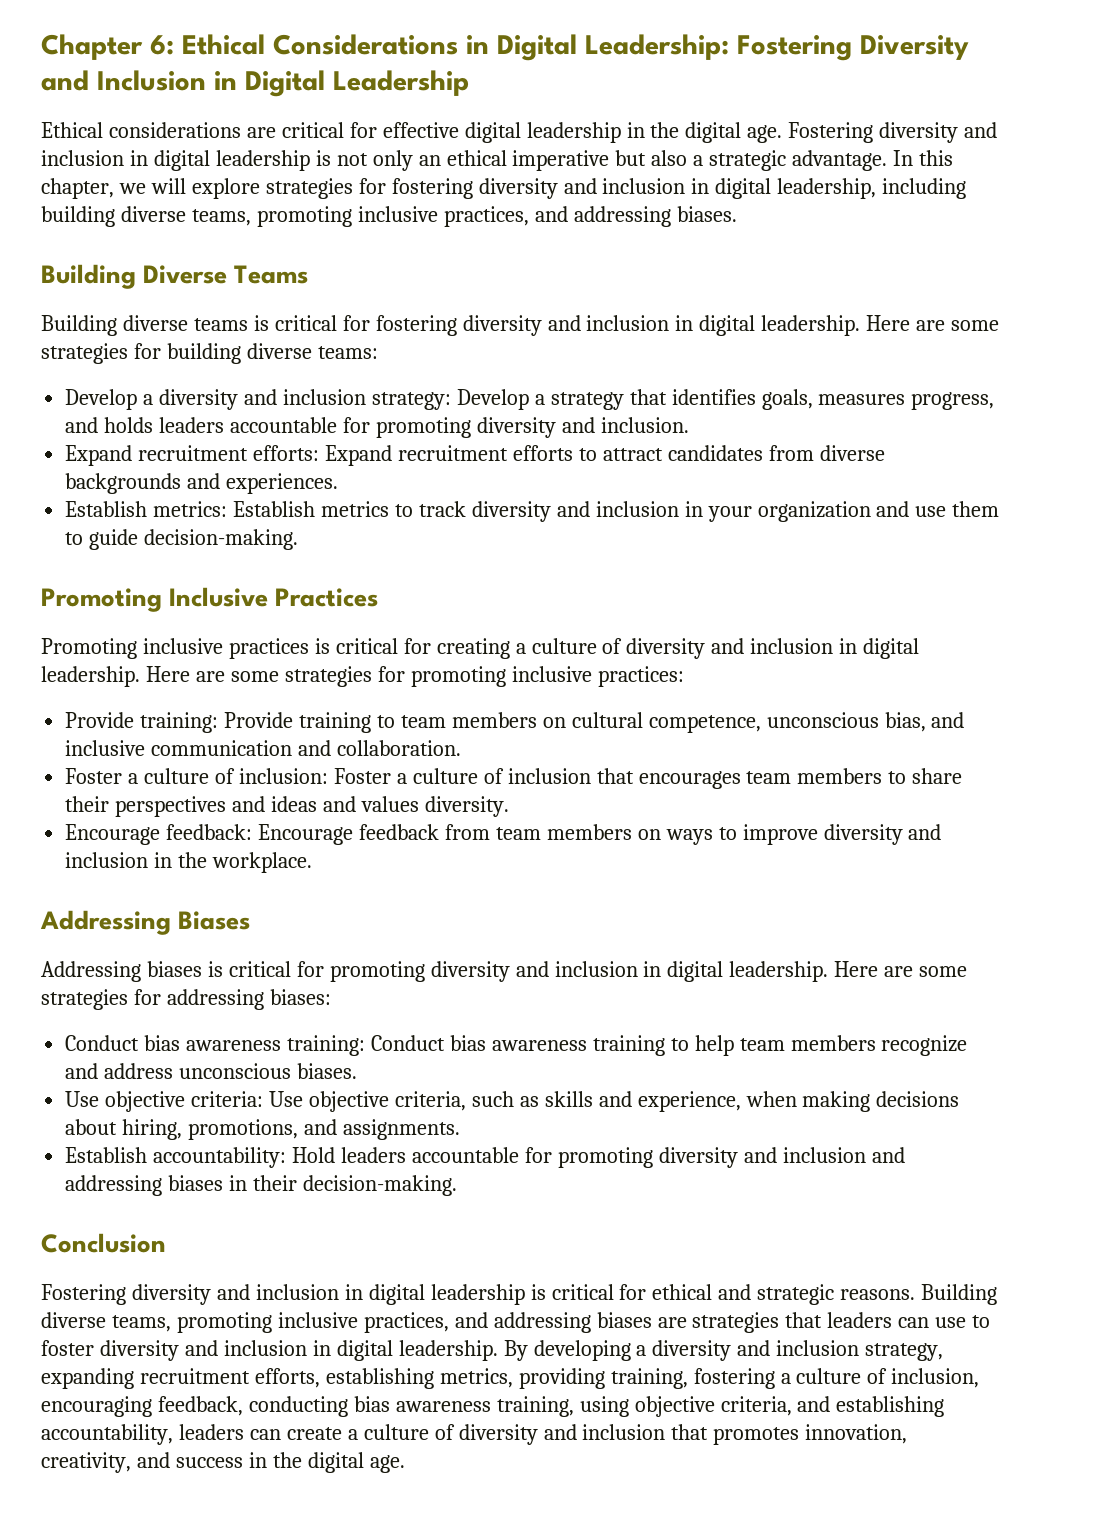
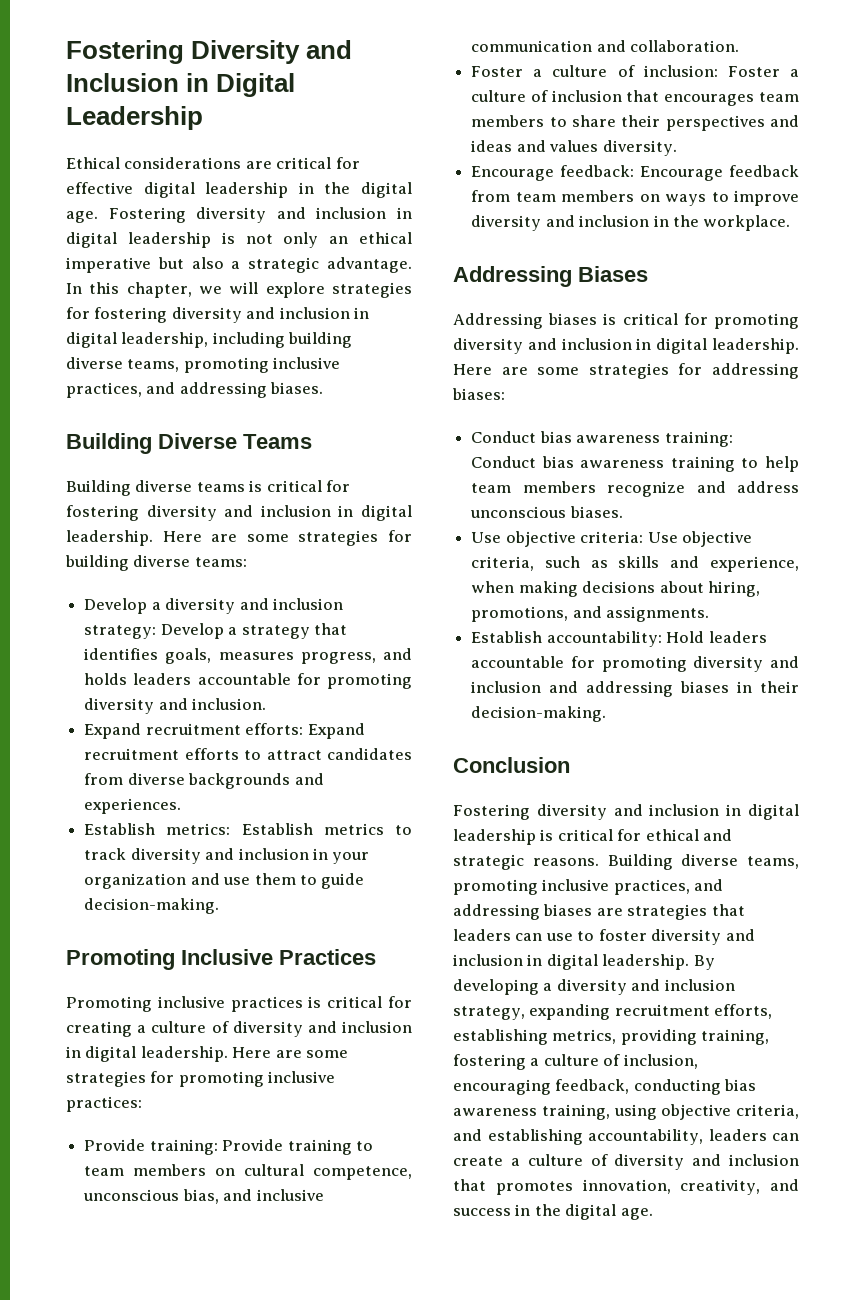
- Chapter 6: Ethical Considerations in Digital Leadership: Fostering Diversity and Inclusion in Digital Leadership
+ Fostering Diversity and Inclusion in Digital Leadership

